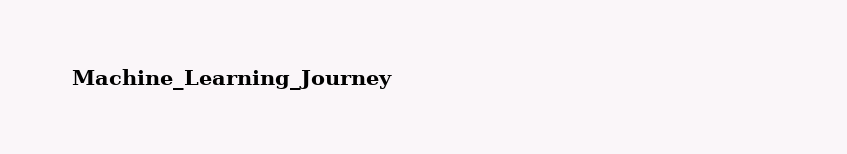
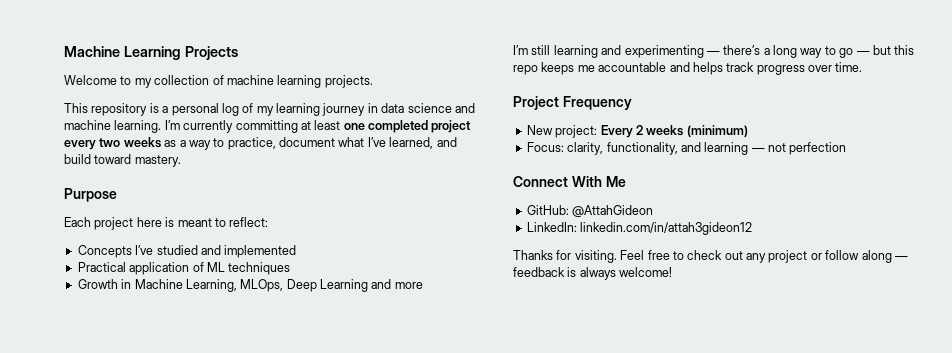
- Machine_Learning_Journey
+ Machine Learning Projects
+ Welcome to my collection of machine learning projects.
+ This repository is a personal log of my learning journey in data science and machine learning. I’m currently committing at least one completed project every two weeks as a way to practice, document what I’ve learned, and build toward mastery.
+ Purpose
+ Each project here is meant to reflect:
+ Concepts I’ve studied and implemented
+ Practical application of ML techniques
+ Growth in Machine Learning, MLOps, Deep Learning and more
+ I’m still learning and experimenting — there’s a long way to go — but this repo keeps me accountable and helps track progress over time.
+ Project Frequency
+ New project: Every 2 weeks (minimum)
+ Focus: clarity, functionality, and learning — not perfection
+ Connect With Me
+ GitHub: @AttahGideon
+ LinkedIn: linkedin.com/in/attah3gideon12
+ Thanks for visiting. Feel free to check out any project or follow along — feedback is always welcome!

